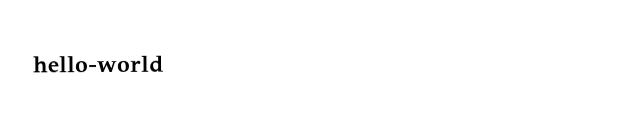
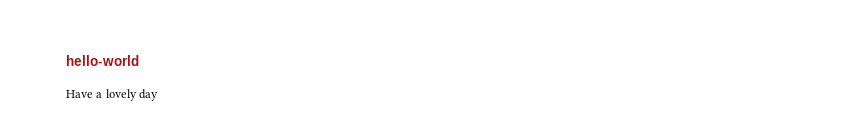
+ Have a lovely day

